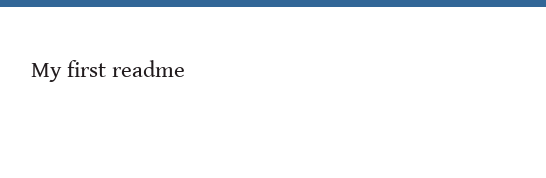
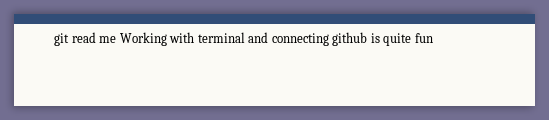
- My first readme
+ git read me Working with terminal and connecting github is quite fun

